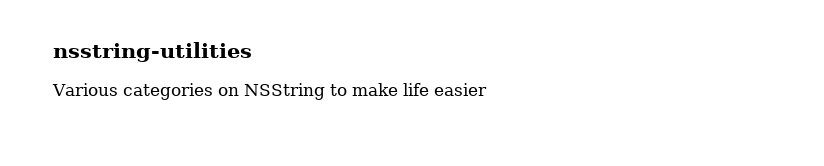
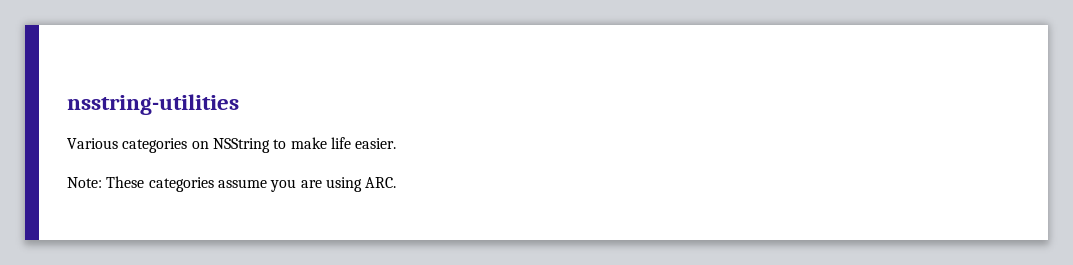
- Various categories on NSString to make life easier
+ Various categories on NSString to make life easier.
+ Note: These categories assume you are using ARC.

